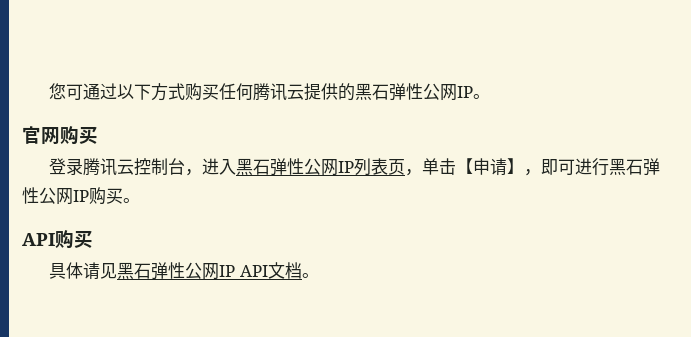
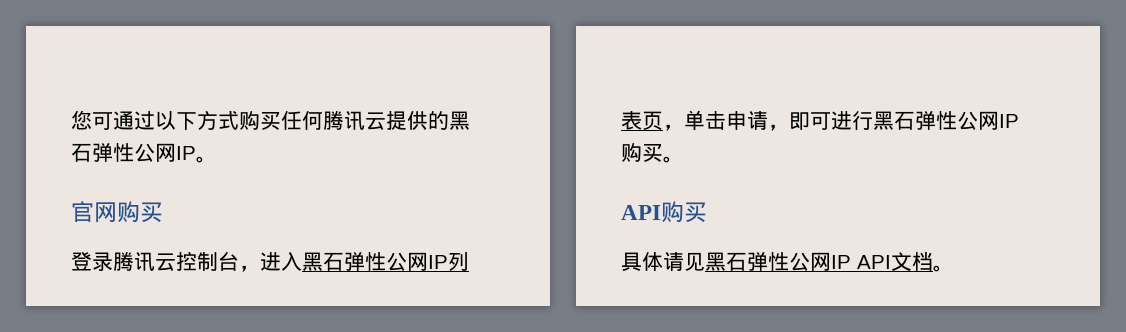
- 登录腾讯云控制台，进入黑石弹性公网IP列表页，单击【申请】，即可进行黑石弹性公网IP购买。
+ 登录腾讯云控制台，进入黑石弹性公网IP列表页，单击申请，即可进行黑石弹性公网IP购买。

